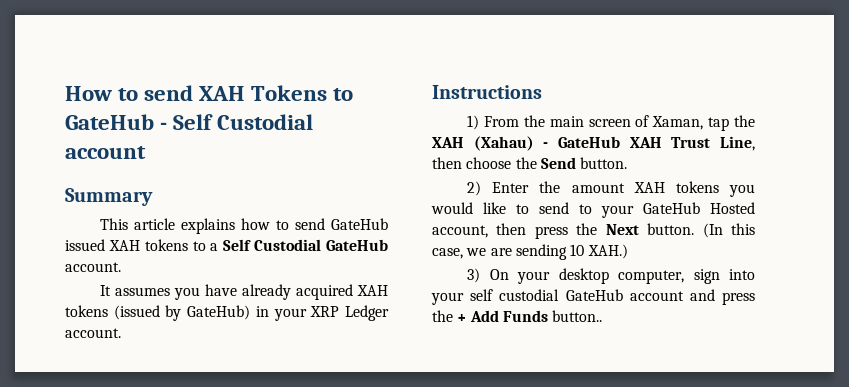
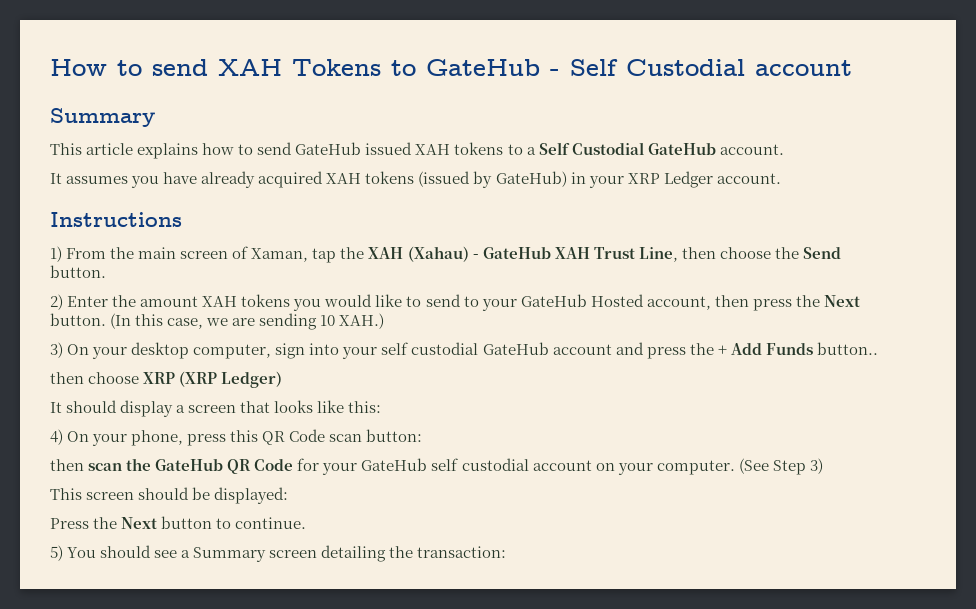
+ then choose XRP (XRP Ledger)
+ It should display a screen that looks like this:
+ 4) On your phone, press this QR Code scan button:
+ then scan the GateHub QR Code for your GateHub self custodial account on your computer. (See Step 3)
+ This screen should be displayed:
+ Press the Next button to continue.
+ 5) You should see a Summary screen detailing the transaction:

